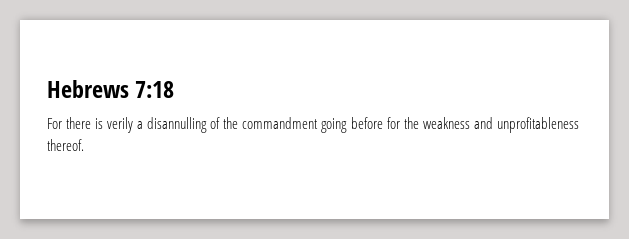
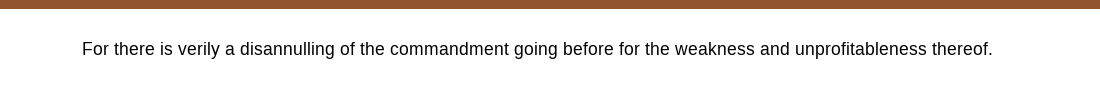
- Hebrews 7:18

